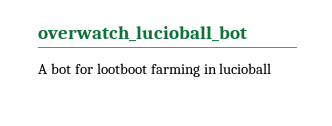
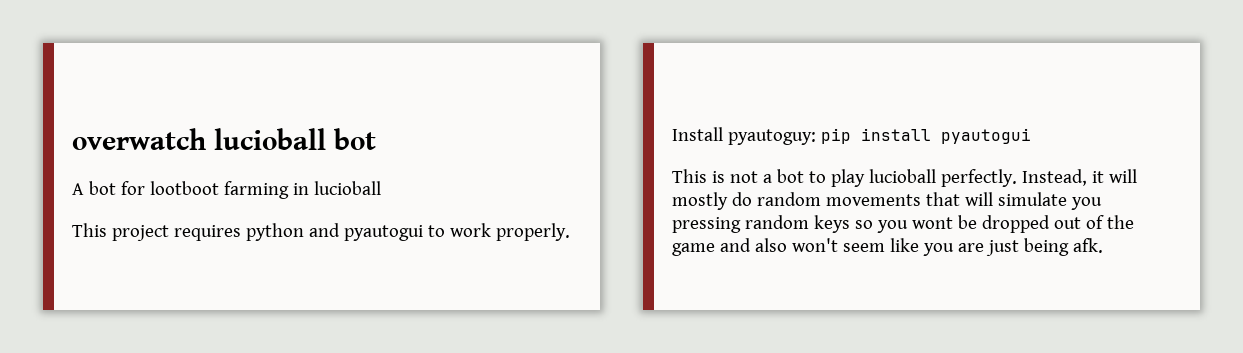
- overwatch_lucioball_bot
+ overwatch lucioball bot
+ This project requires python and pyautogui to work properly. Install pyautoguy: pip install pyautogui
+ This is not a bot to play lucioball perfectly. Instead, it will mostly do random movements that will simulate you pressing random keys so you wont be dropped out of the game and also won't seem like you are just being afk.

